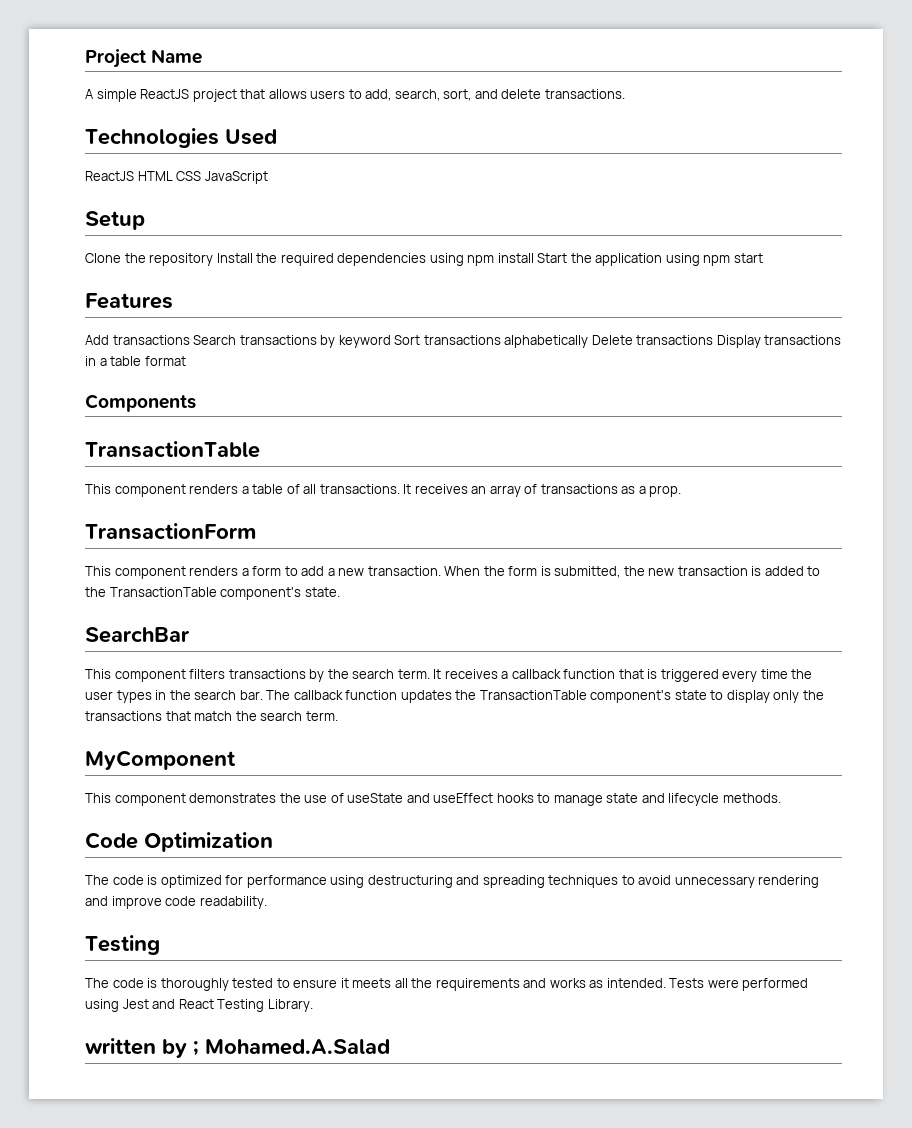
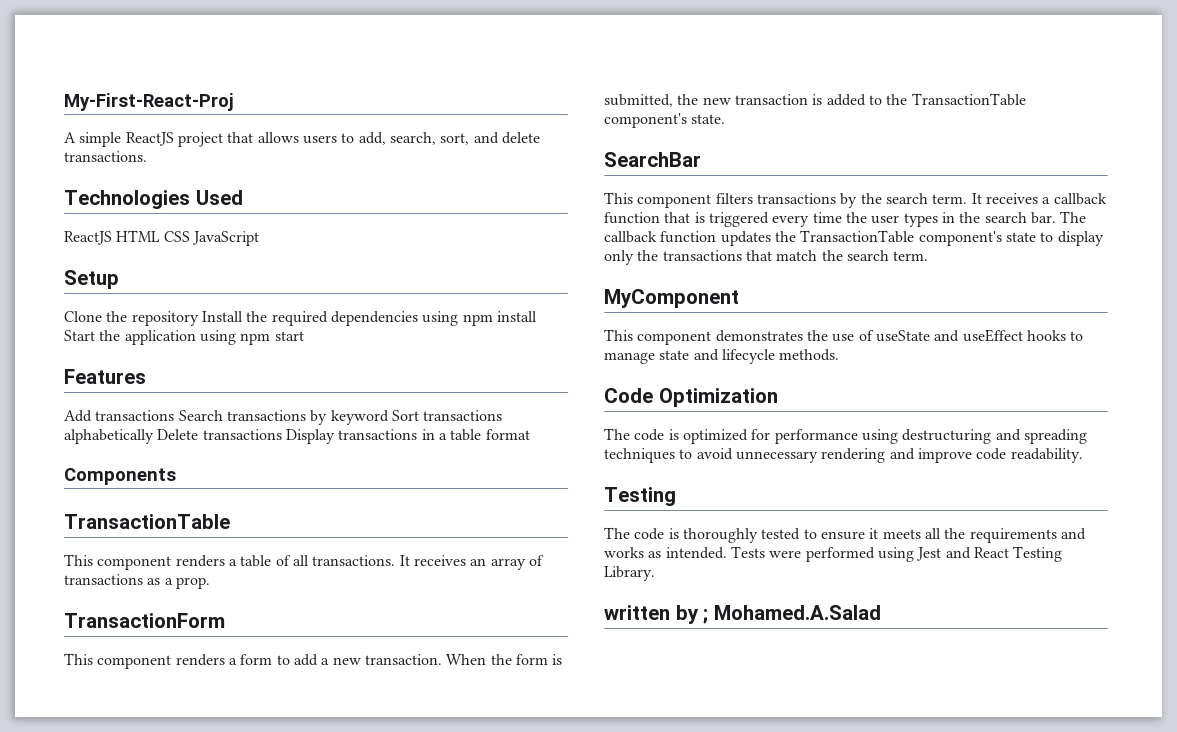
- Project Name
+ My-First-React-Proj

